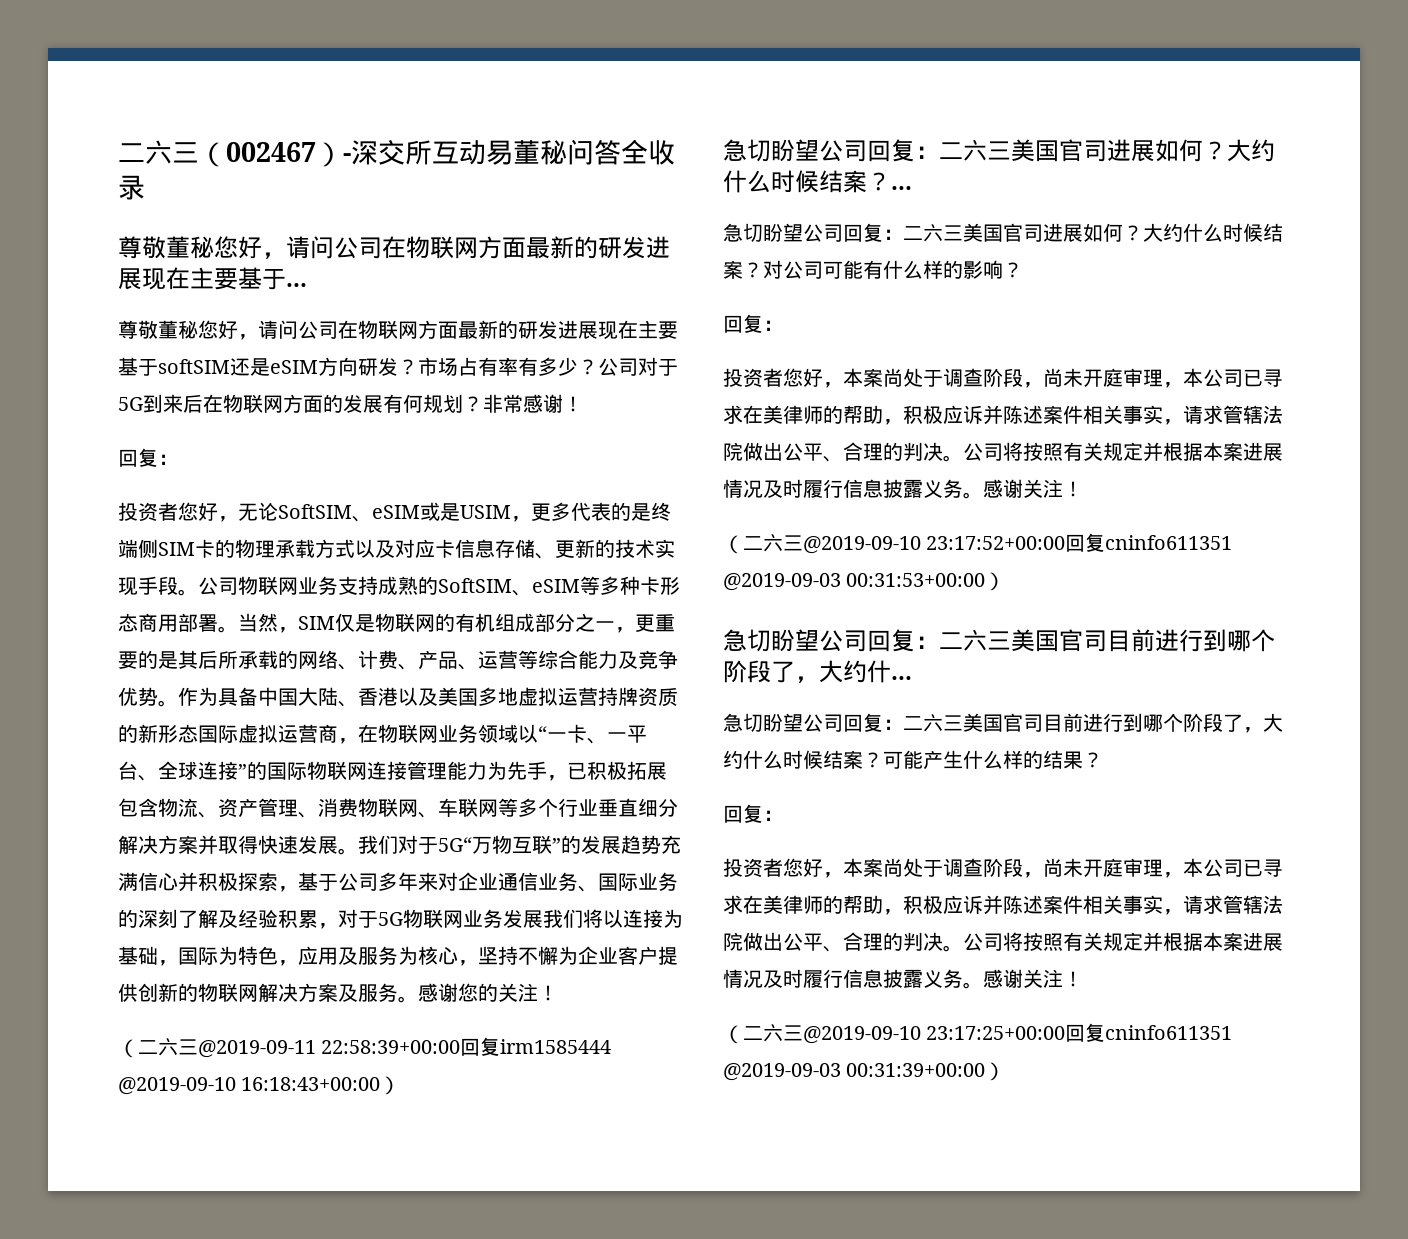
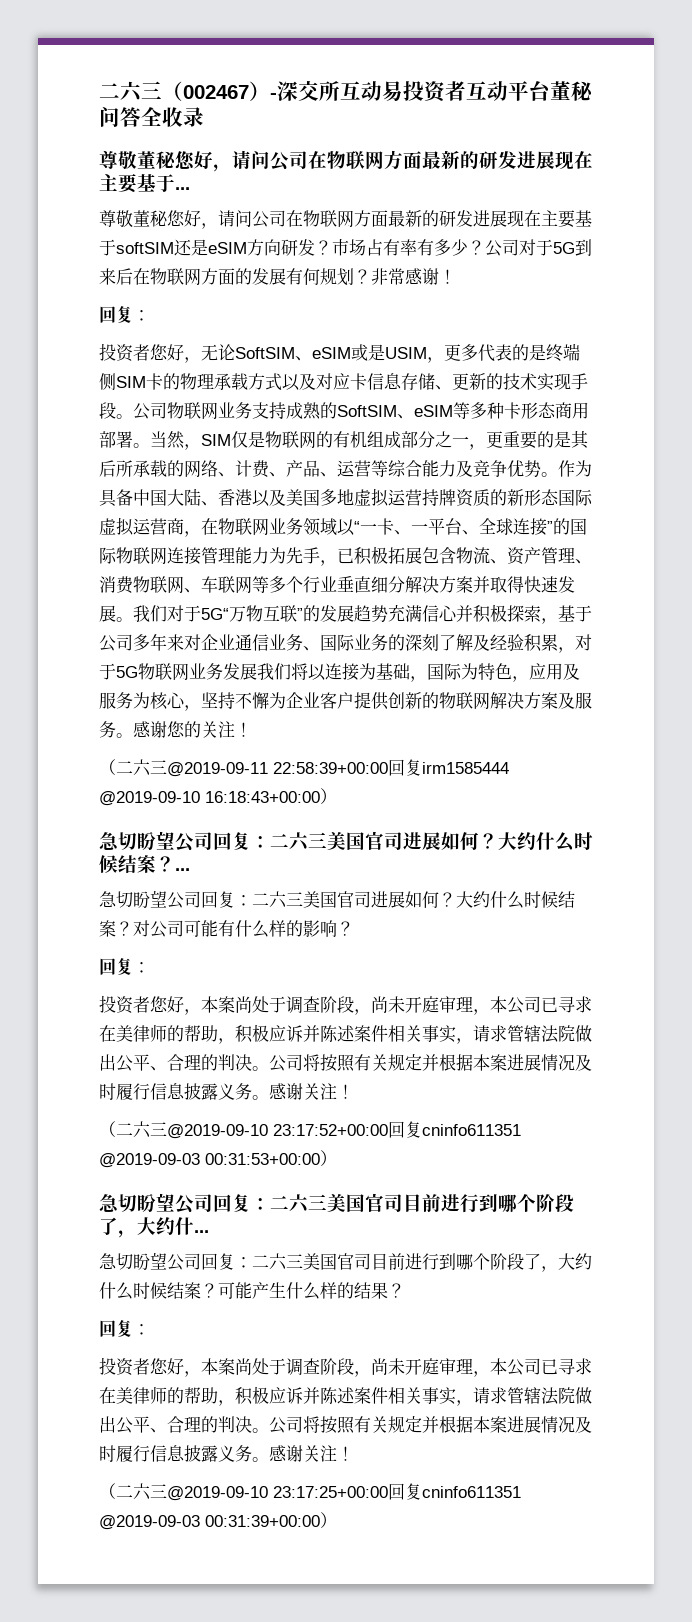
- 二六三（002467）-深交所互动易董秘问答全收录
+ 二六三（002467）-深交所互动易投资者互动平台董秘问答全收录

